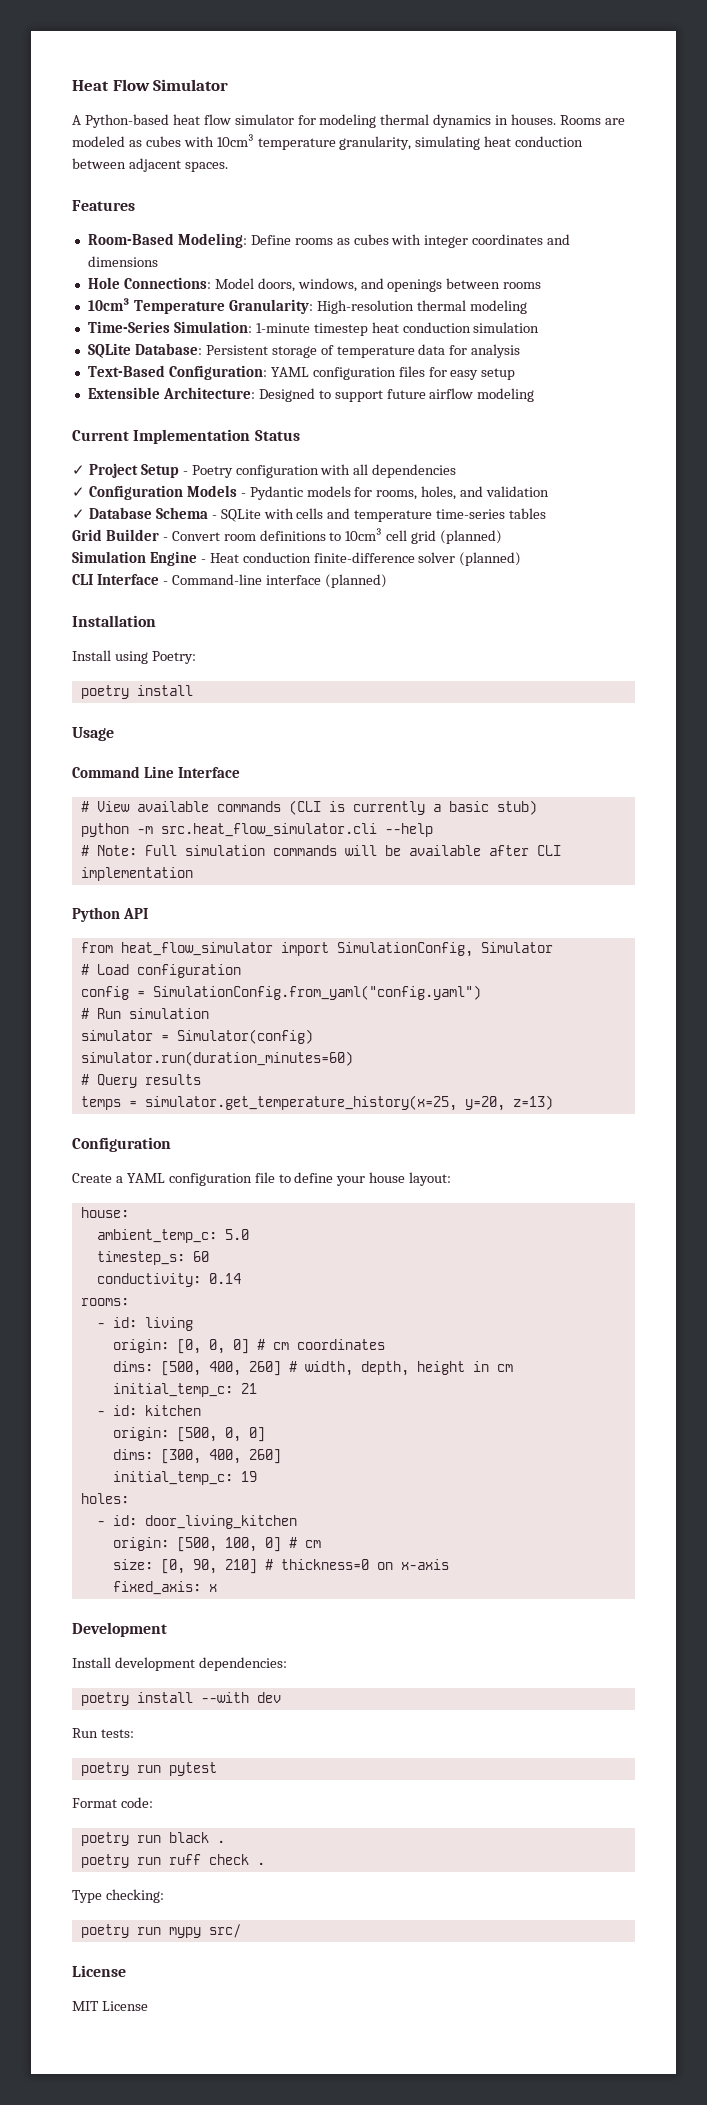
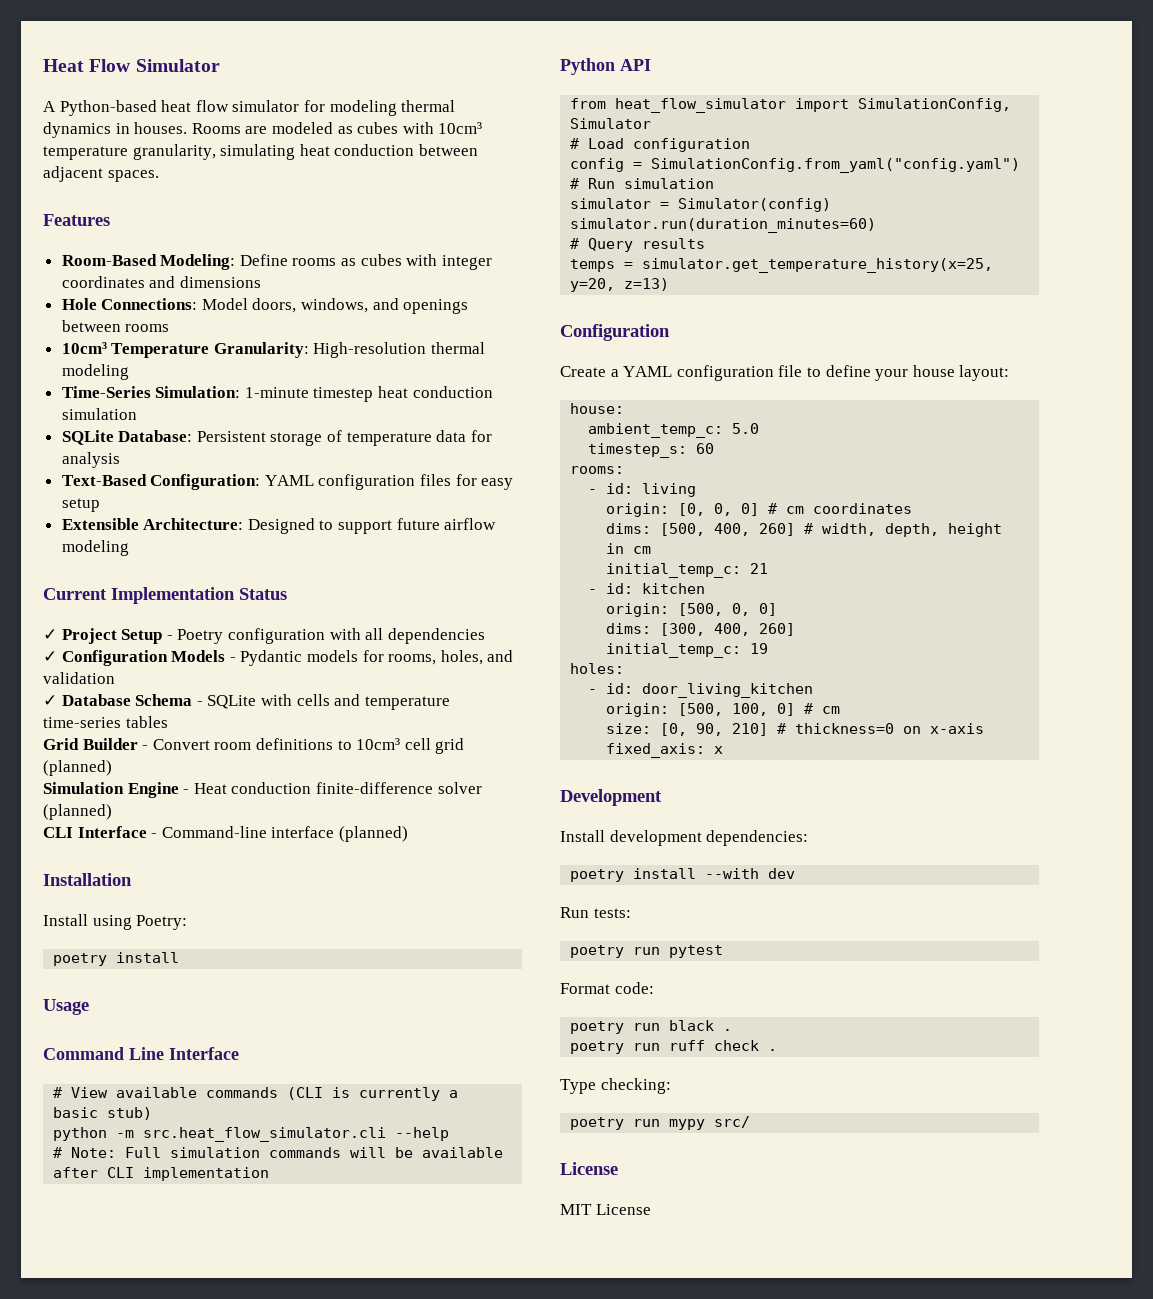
- conductivity: 0.14

